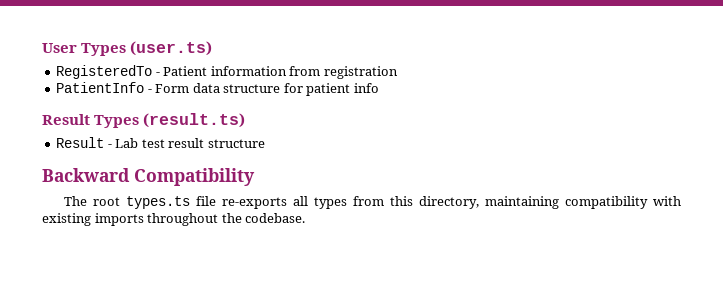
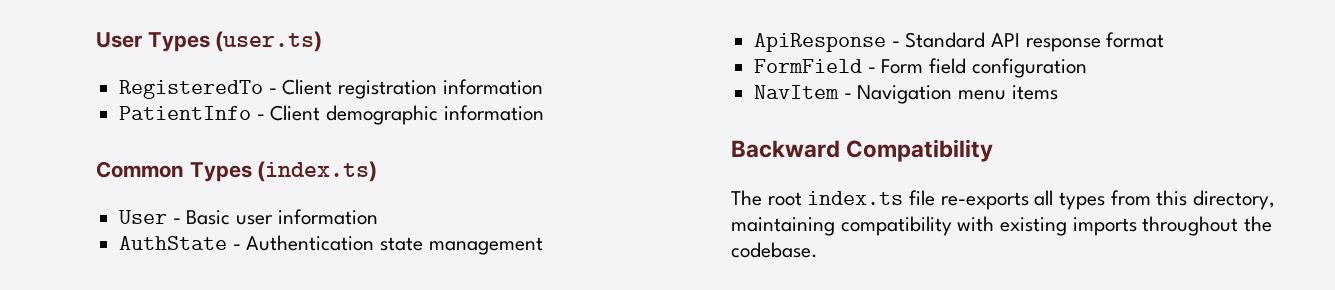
- RegisteredTo - Patient information from registration
+ RegisteredTo - Client registration information
- PatientInfo - Form data structure for patient info
- Result Types (result.ts)
- Result - Lab test result structure
+ PatientInfo - Client demographic information
+ Common Types (index.ts)
+ User - Basic user information
+ AuthState - Authentication state management
+ ApiResponse - Standard API response format
+ FormField - Form field configuration
+ NavItem - Navigation menu items
- The root types.ts file re-exports all types from this directory, maintaining compatibility with existing imports throughout the codebase.
+ The root index.ts file re-exports all types from this directory, maintaining compatibility with existing imports throughout the codebase.

